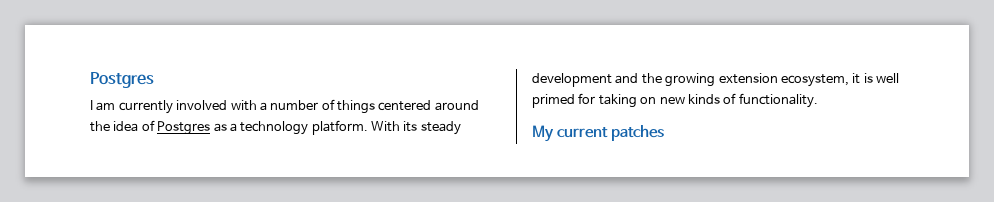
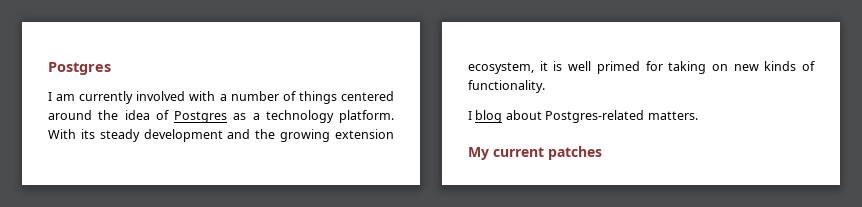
+ I blog about Postgres-related matters.

